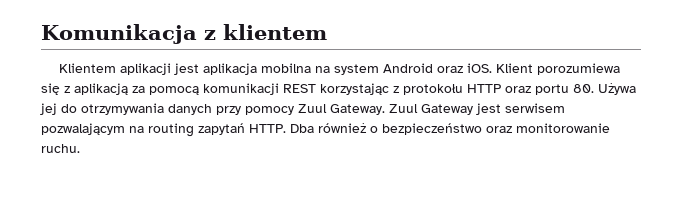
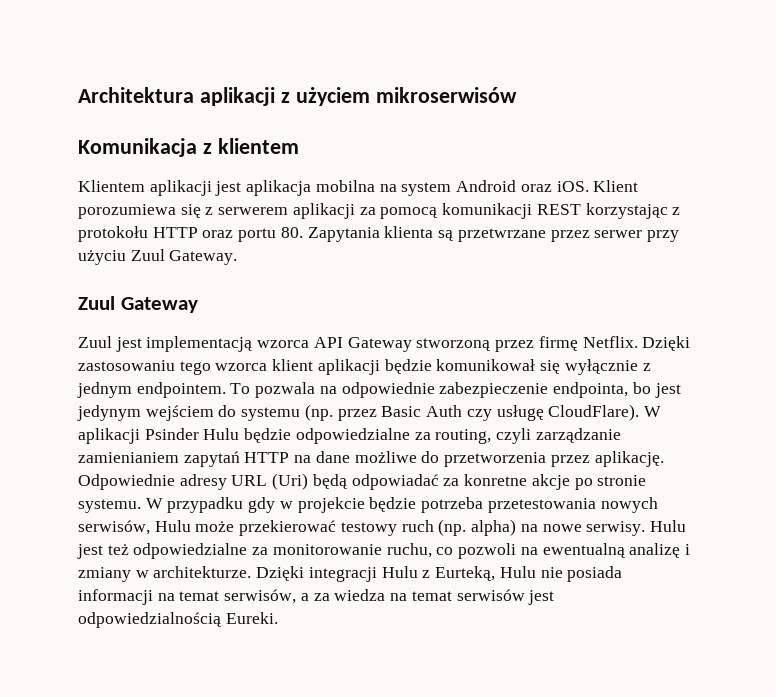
+ Architektura aplikacji z użyciem mikroserwisów
- Klient porozumiewa się z aplikacją za pomocą komunikacji REST korzystając z protokołu HTTP oraz portu 80. Używa jej do otrzymywania danych przy pomocy Zuul Gateway. Zuul Gateway jest serwisem pozwalającym na routing zapytań HTTP. Dba również o bezpieczeństwo oraz monitorowanie ruchu.
+ Klient porozumiewa się z serwerem aplikacji za pomocą komunikacji REST korzystając z protokołu HTTP oraz portu 80. Zapytania klienta są przetwrzane przez serwer przy użyciu Zuul Gateway.
+ Zuul Gateway
+ Zuul jest implementacją wzorca API Gateway stworzoną przez firmę Netflix. Dzięki zastosowaniu tego wzorca klient aplikacji będzie komunikował się wyłącznie z jednym endpointem. To pozwala na odpowiednie zabezpieczenie endpointa, bo jest jedynym wejściem do systemu (np. przez Basic Auth czy usługę CloudFlare). W aplikacji Psinder Hulu będzie odpowiedzialne za routing, czyli zarządzanie zamienianiem zapytań HTTP na dane możliwe do przetworzenia przez aplikację. Odpowiednie adresy URL (Uri) będą odpowiadać za konretne akcje po stronie systemu. W przypadku gdy w projekcie będzie potrzeba przetestowania nowych serwisów, Hulu może przekierować testowy ruch (np. alpha) na nowe serwisy. Hulu jest też odpowiedzialne za monitorowanie ruchu, co pozwoli na ewentualną analizę i zmiany w architekturze. Dzięki integracji Hulu z Eurteką, Hulu nie posiada informacji na temat serwisów, a za wiedza na temat serwisów jest odpowiedzialnością Eureki.

